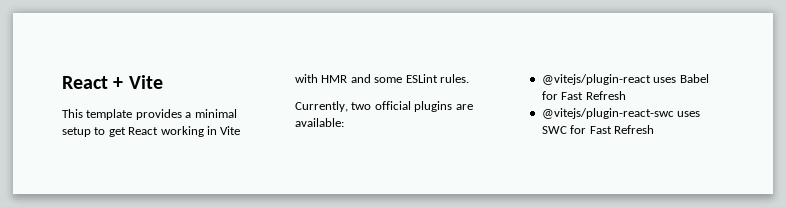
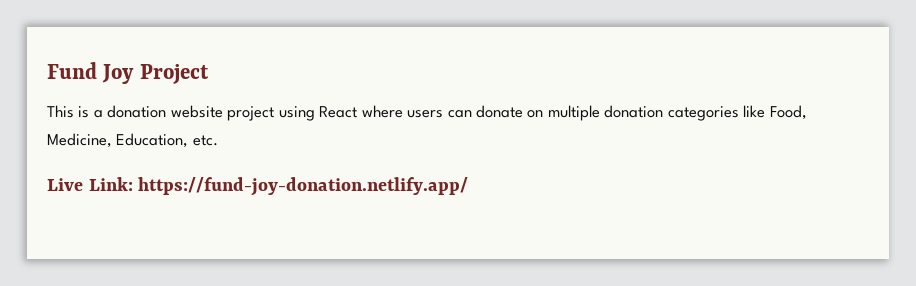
- React + Vite
- This template provides a minimal setup to get React working in Vite with HMR and some ESLint rules.
- Currently, two official plugins are available:
- @vitejs/plugin-react uses Babel for Fast Refresh
- @vitejs/plugin-react-swc uses SWC for Fast Refresh
+ Fund Joy Project
+ This is a donation website project using React where users can donate on multiple donation categories like Food, Medicine, Education, etc.
+ Live Link: https://fund-joy-donation.netlify.app/

